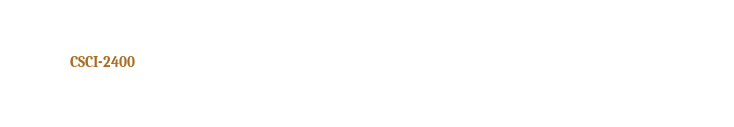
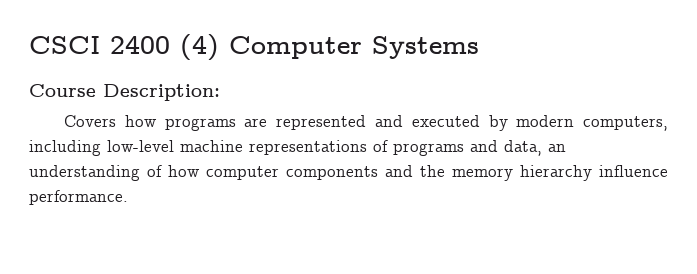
- CSCI-2400
+ CSCI 2400 (4) Computer Systems
+ Course Description:
+ Covers how programs are represented and executed by modern computers, including low-level machine representations of programs and data, an understanding of how computer components and the memory hierarchy influence performance.

